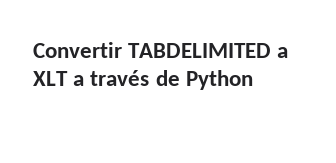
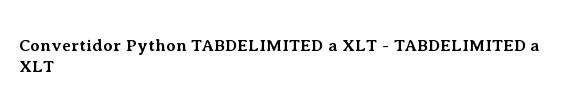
- Convertir TABDELIMITED a XLT a través de Python
+ Convertidor Python TABDELIMITED a XLT - TABDELIMITED a XLT

